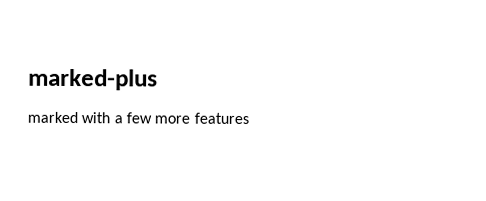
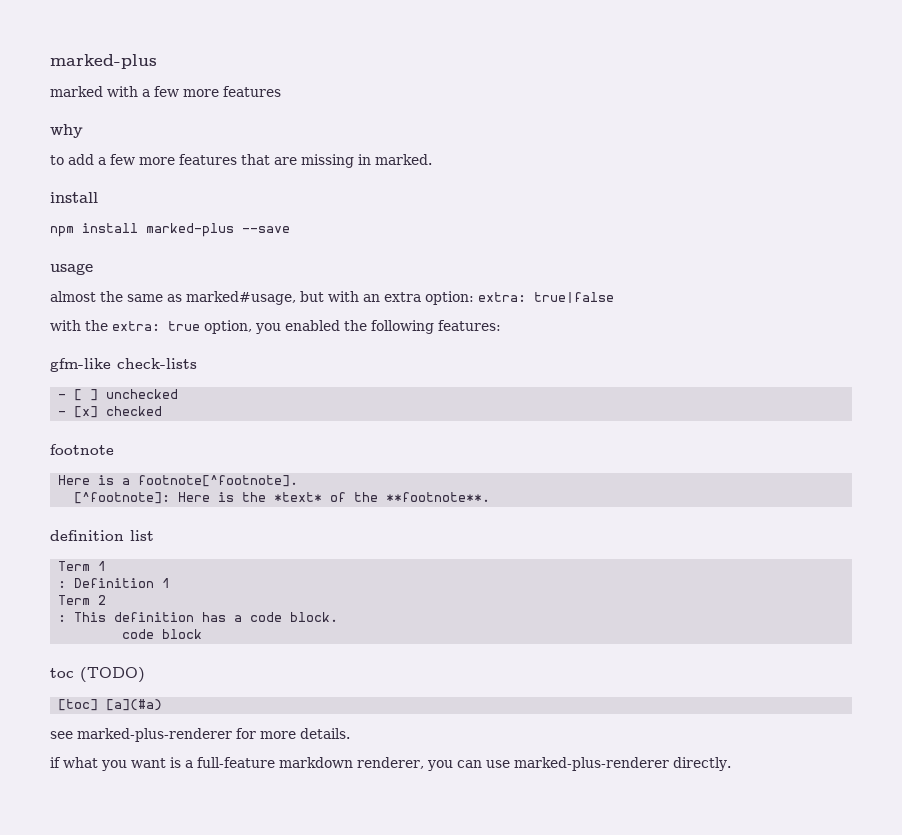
+ why
+ to add a few more features that are missing in marked.
+ install
+ npm install marked-plus --save
+ usage
+ almost the same as marked#usage, but with an extra option: extra: true|false
+ with the extra: true option, you enabled the following features:
+ gfm-like check-lists
+ - [ ] unchecked
+ - [x] checked
+ footnote
+ Here is a footnote[^footnote].
+ [^footnote]: Here is the *text* of the **footnote**.
+ definition list
+ Term 1
+ : Definition 1
+ Term 2
+ : This definition has a code block.
+ code block
+ toc (TODO)
+ [toc] [a](#a)
+ see marked-plus-renderer for more details.
+ if what you want is a full-feature markdown renderer, you can use marked-plus-renderer directly.

